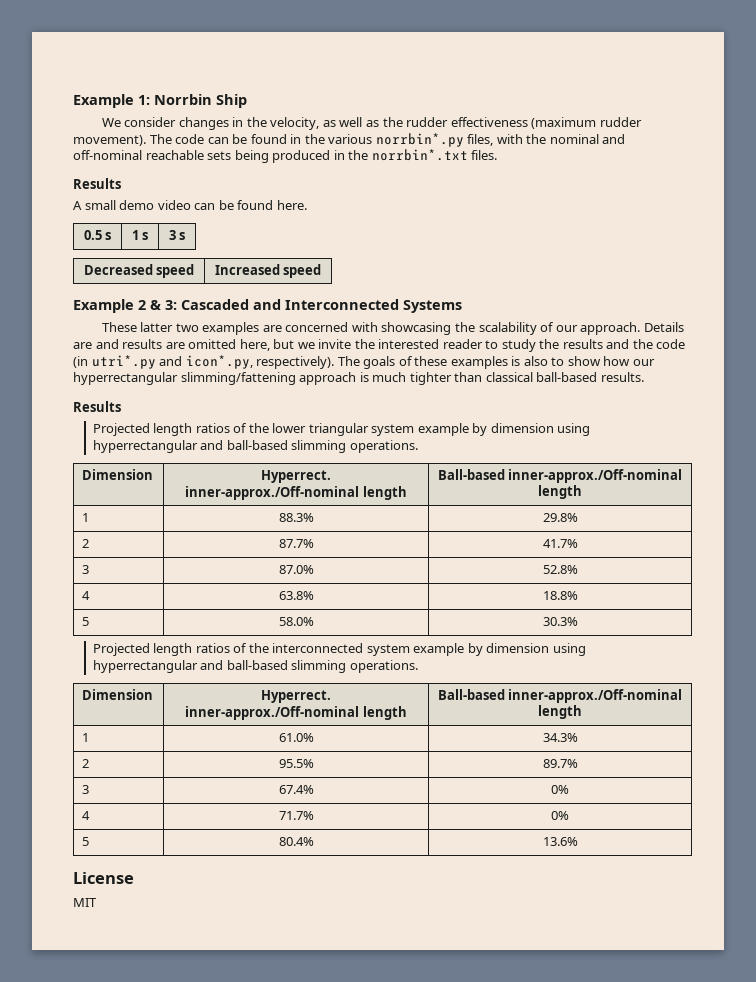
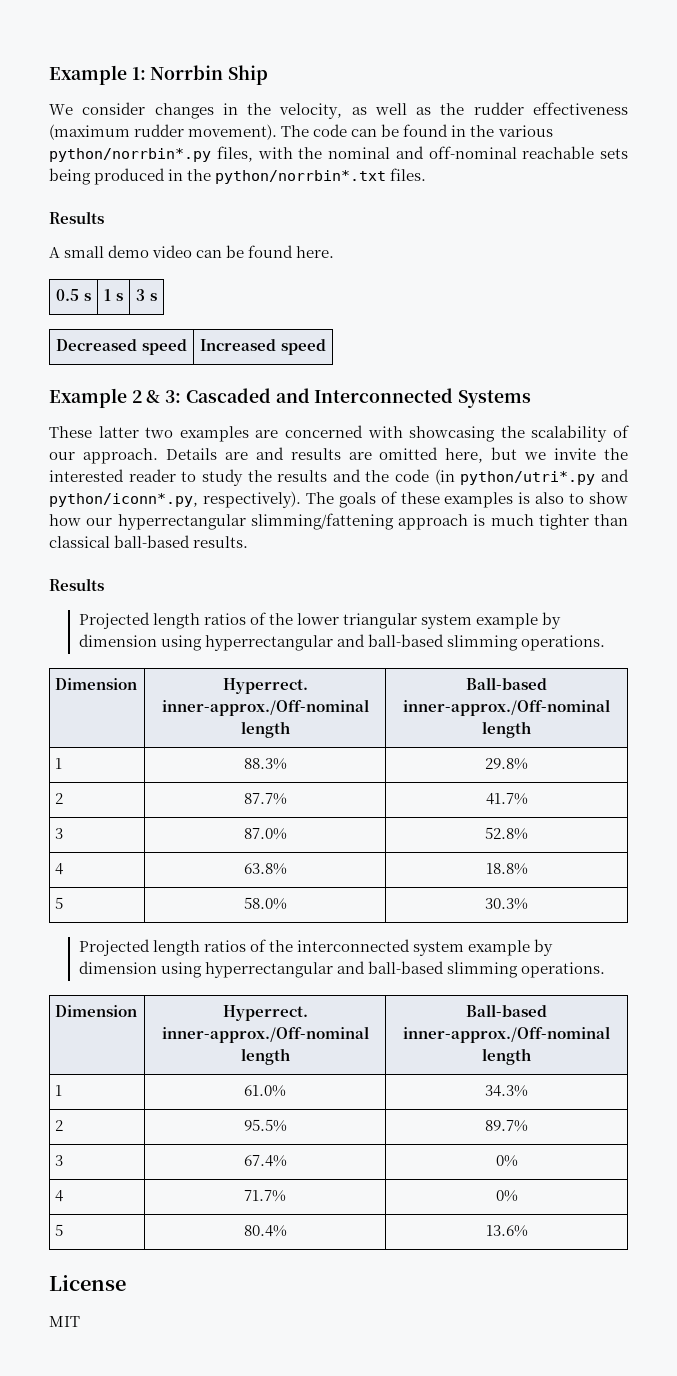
- The code can be found in the various norrbin*.py files, with the nominal and off-nominal reachable sets being produced in the norrbin*.txt files.
+ The code can be found in the various python/norrbin*.py files, with the nominal and off-nominal reachable sets being produced in the python/norrbin*.txt files.
- Details are and results are omitted here, but we invite the interested reader to study the results and the code (in utri*.py and icon*.py, respectively).
+ Details are and results are omitted here, but we invite the interested reader to study the results and the code (in python/utri*.py and python/iconn*.py, respectively).

